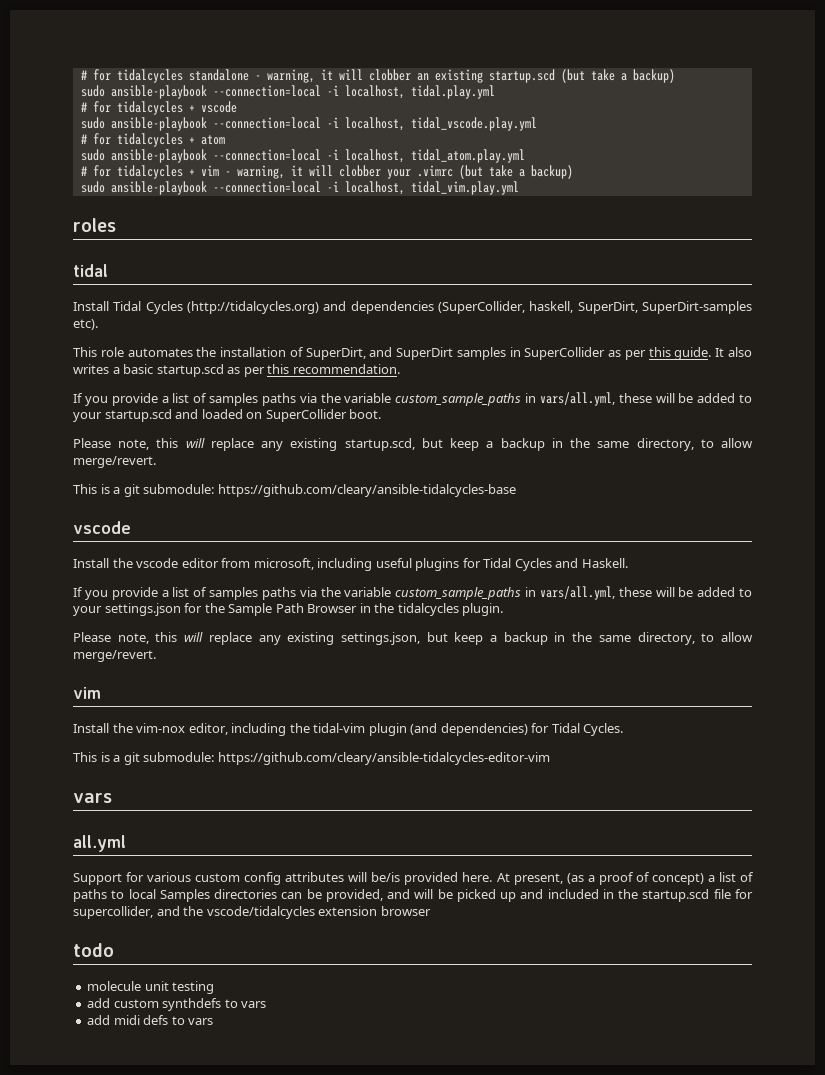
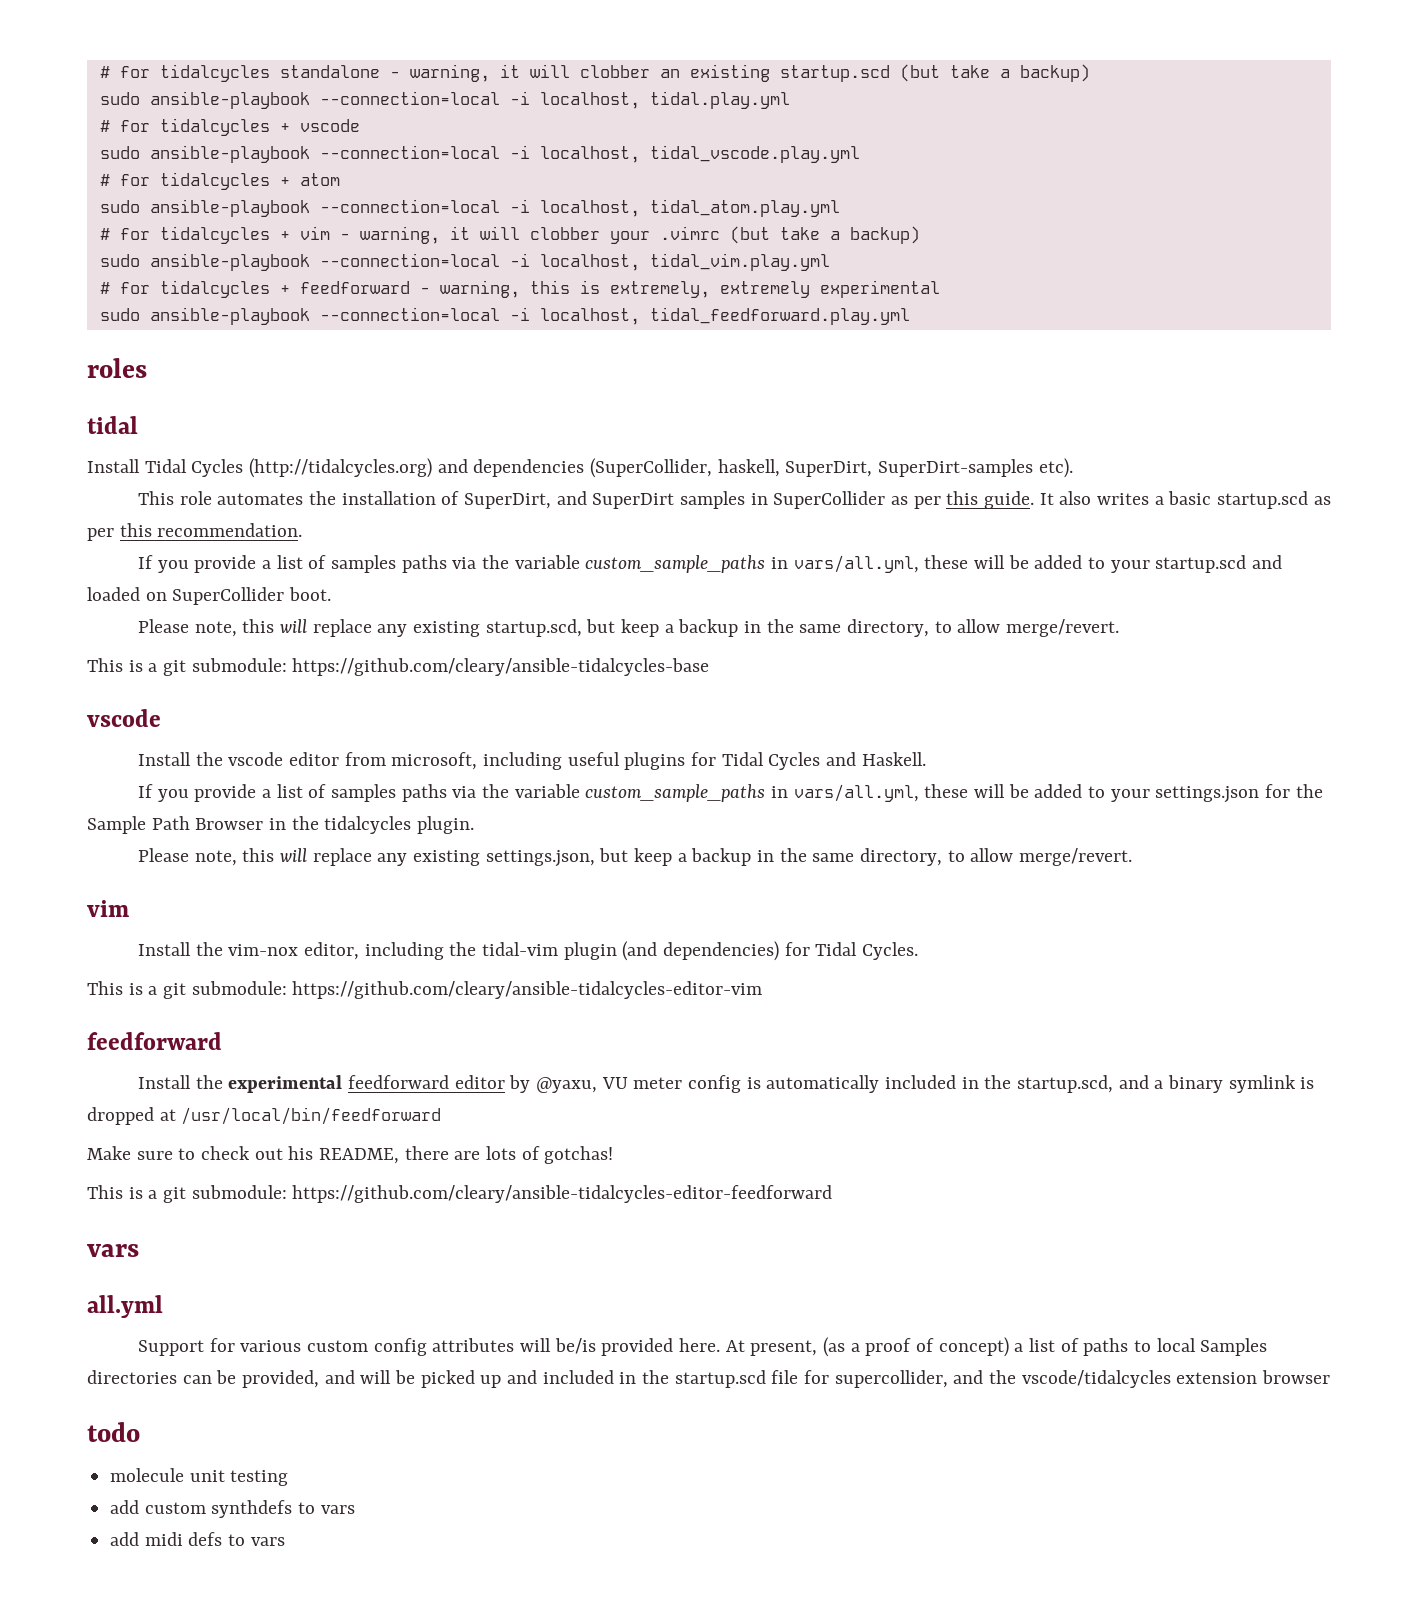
+ # for tidalcycles + feedforward - warning, this is extremely, extremely experimental
+ sudo ansible-playbook --connection=local -i localhost, tidal_feedforward.play.yml
  This is a git submodule: https://github.com/cleary/ansible-tidalcycles-editor-vim
+ feedforward
+ Install the experimental feedforward editor by @yaxu, VU meter config is automatically included in the startup.scd, and a binary symlink is dropped at /usr/local/bin/feedforward
+ Make sure to check out his README, there are lots of gotchas!
+ This is a git submodule: https://github.com/cleary/ansible-tidalcycles-editor-feedforward

